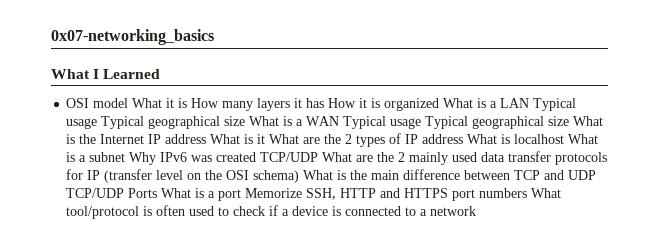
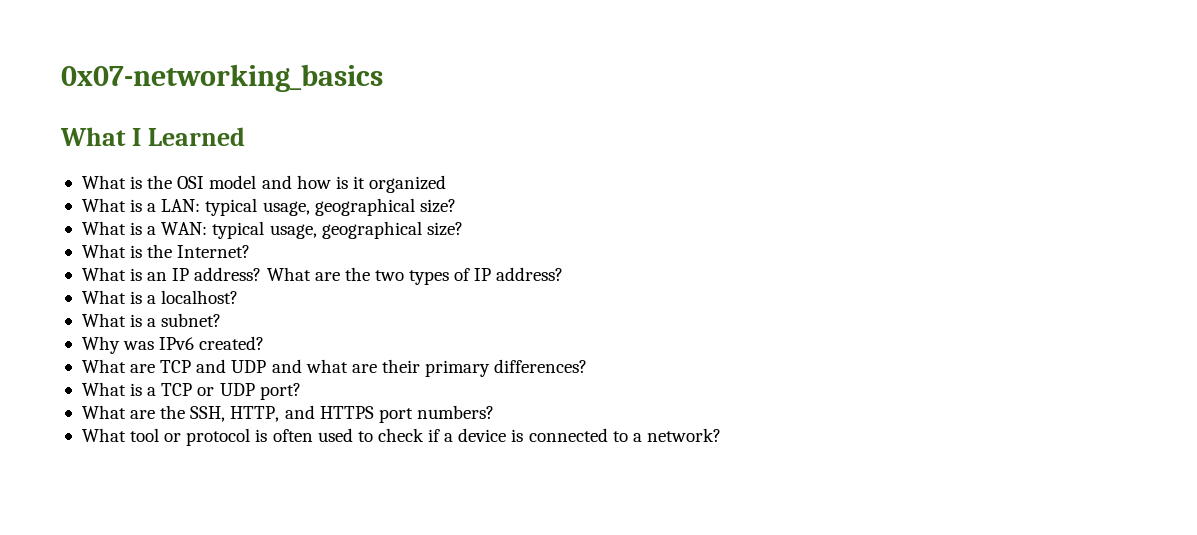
- OSI model What it is How many layers it has How it is organized What is a LAN Typical usage Typical geographical size What is a WAN Typical usage Typical geographical size What is the Internet IP address What is it What are the 2 types of IP address What is localhost What is a subnet Why IPv6 was created TCP/UDP What are the 2 mainly used data transfer protocols for IP (transfer level on the OSI schema) What is the main difference between TCP and UDP TCP/UDP Ports What is a port Memorize SSH, HTTP and HTTPS port numbers What tool/protocol is often used to check if a device is connected to a network
+ What is the OSI model and how is it organized
+ What is a LAN: typical usage, geographical size?
+ What is a WAN: typical usage, geographical size?
+ What is the Internet?
+ What is an IP address? What are the two types of IP address?
+ What is a localhost?
+ What is a subnet?
+ Why was IPv6 created?
+ What are TCP and UDP and what are their primary differences?
+ What is a TCP or UDP port?
+ What are the SSH, HTTP, and HTTPS port numbers?
+ What tool or protocol is often used to check if a device is connected to a network?

